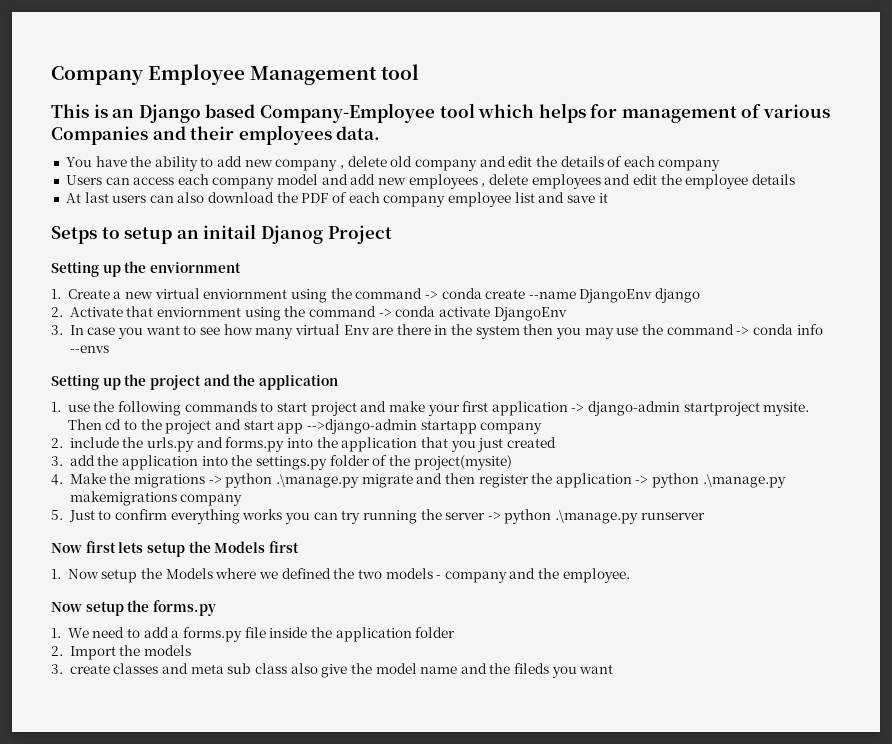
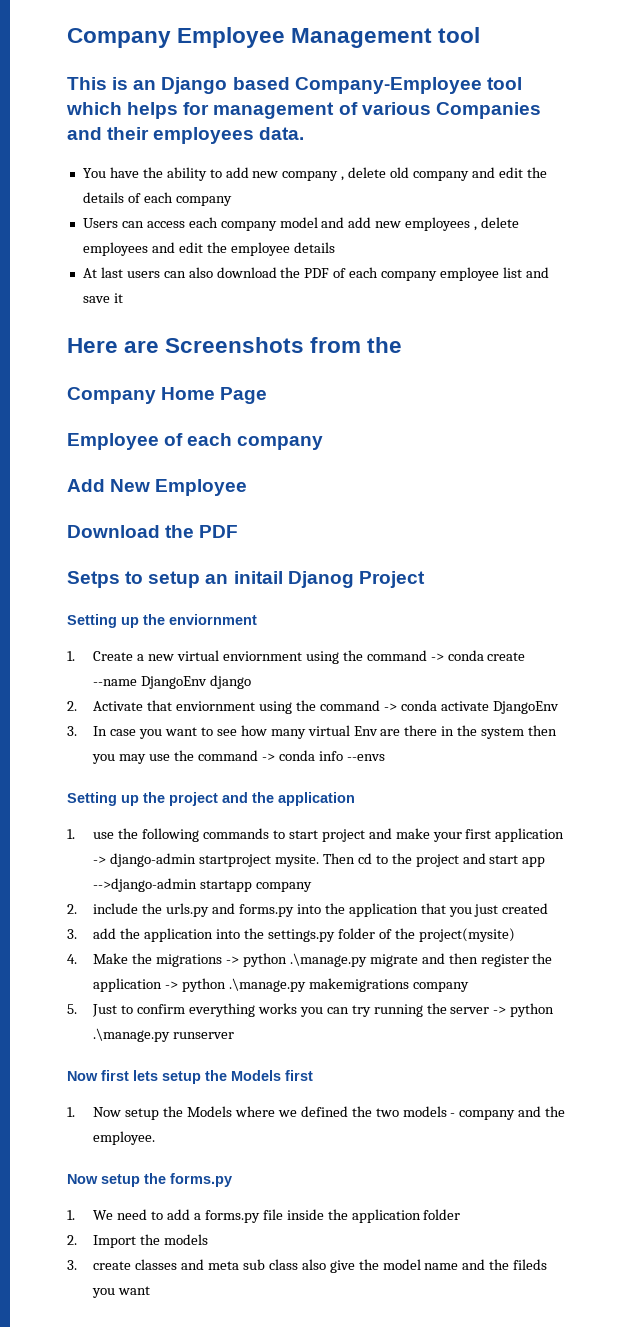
+ Here are Screenshots from the
+ Company Home Page
+ Employee of each company
+ Add New Employee
+ Download the PDF

